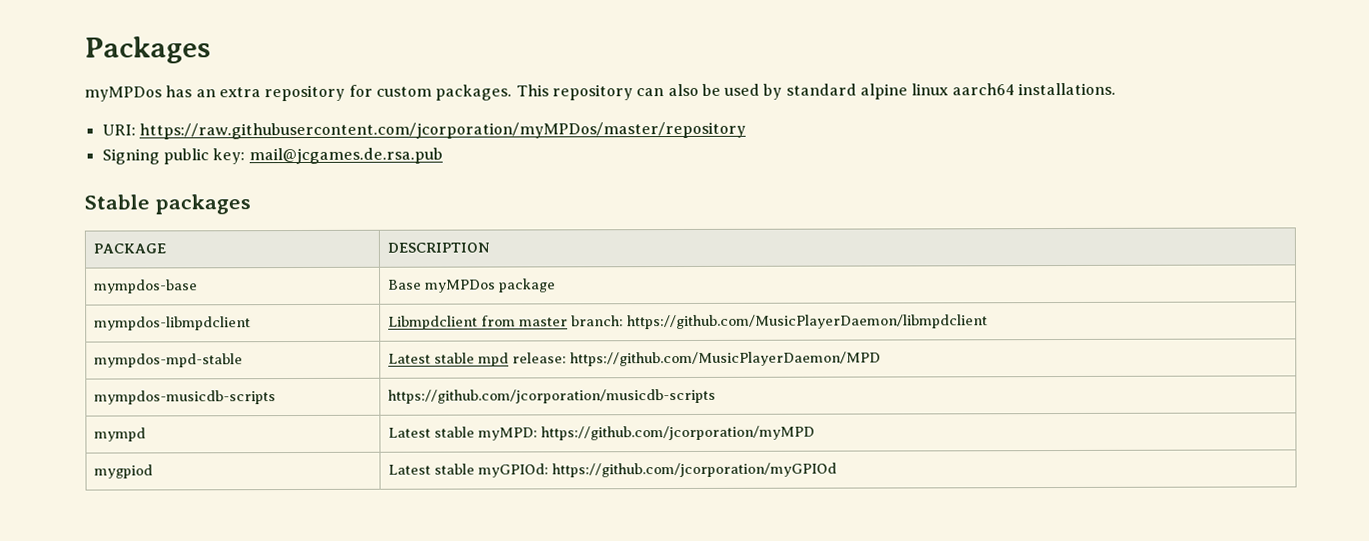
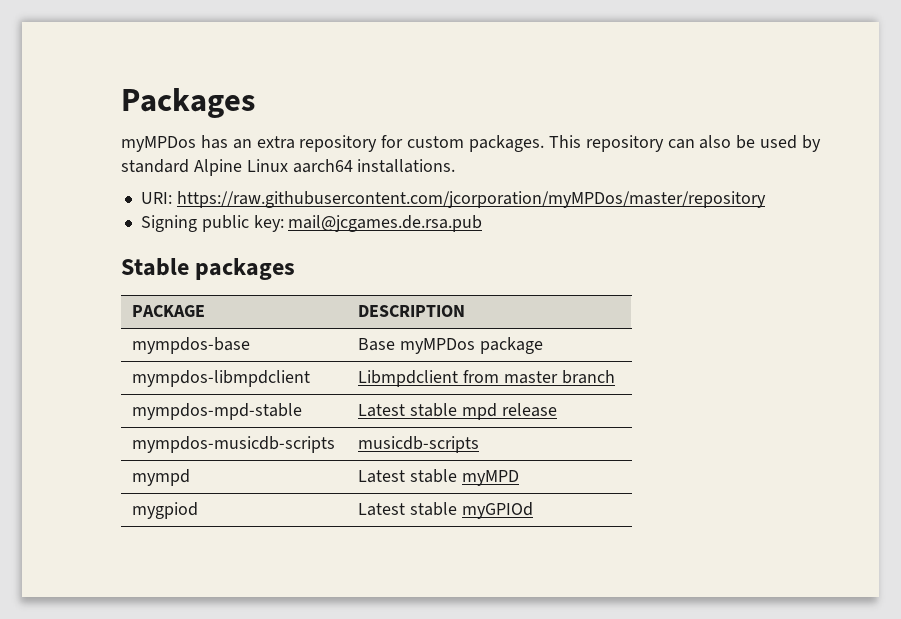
- This repository can also be used by standard alpine linux aarch64 installations.
+ This repository can also be used by standard Alpine Linux aarch64 installations.
- mympdos-libmpdclient | Libmpdclient from master branch: https://github.com/MusicPlayerDaemon/libmpdclient
+ mympdos-libmpdclient | Libmpdclient from master branch
- mympdos-mpd-stable | Latest stable mpd release: https://github.com/MusicPlayerDaemon/MPD
+ mympdos-mpd-stable | Latest stable mpd release
- mympdos-musicdb-scripts | https://github.com/jcorporation/musicdb-scripts
+ mympdos-musicdb-scripts | musicdb-scripts
- mympd | Latest stable myMPD: https://github.com/jcorporation/myMPD
+ mympd | Latest stable myMPD
- mygpiod | Latest stable myGPIOd: https://github.com/jcorporation/myGPIOd
+ mygpiod | Latest stable myGPIOd

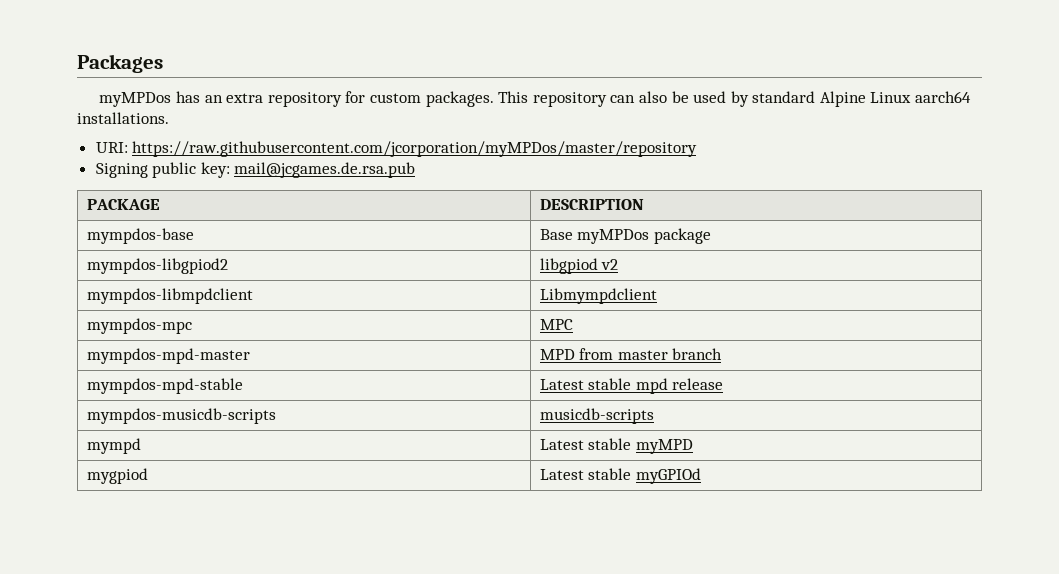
- Stable packages
- mympdos-libmpdclient | Libmpdclient from master branch
+ mympdos-libgpiod2 | libgpiod v2
+ mympdos-libmpdclient | Libmympdclient
+ mympdos-mpc | MPC
+ mympdos-mpd-master | MPD from master branch

